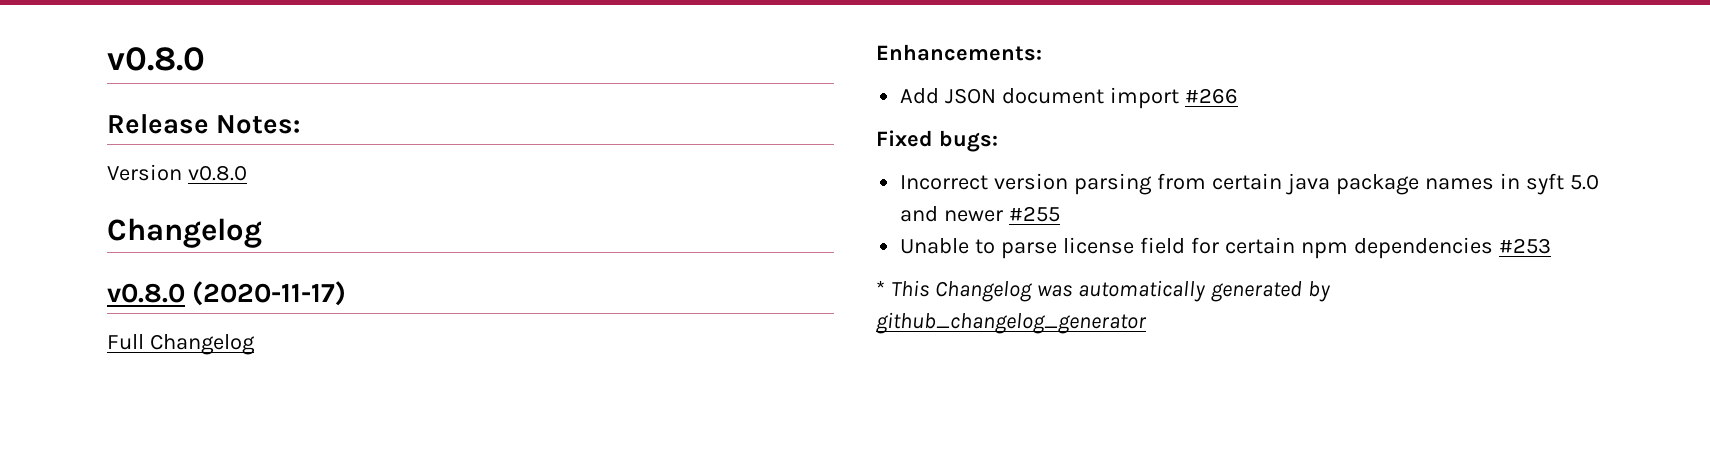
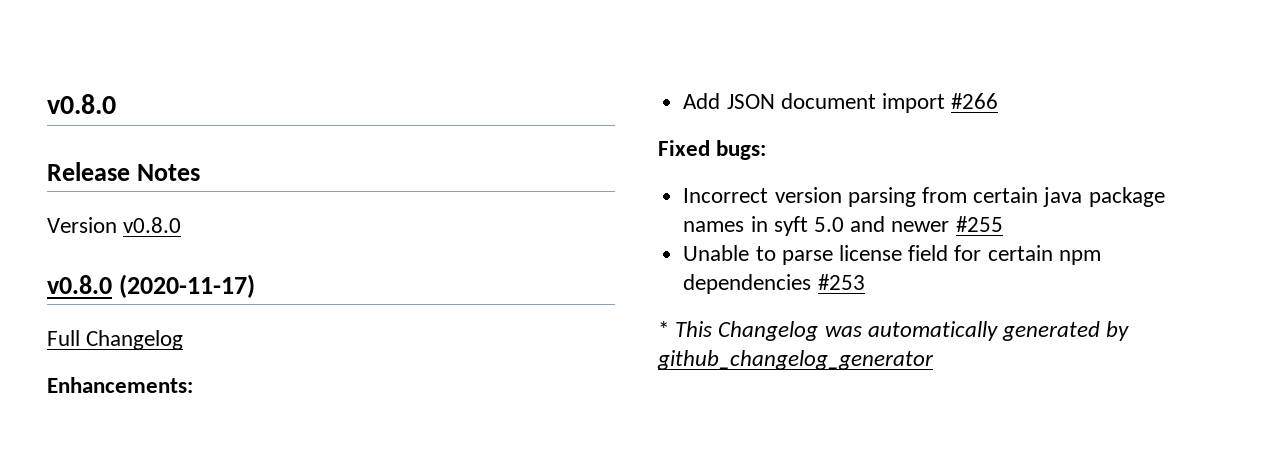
- Release Notes:
+ Release Notes
  Version v0.8.0
- Changelog

